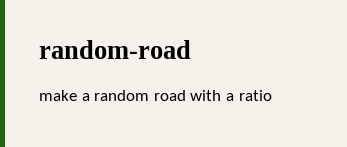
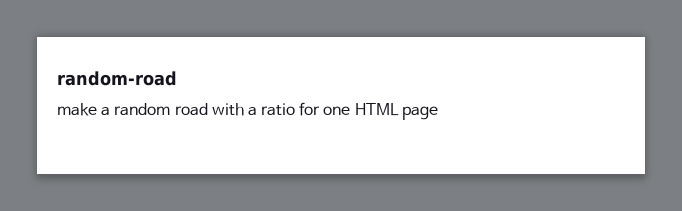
- make a random road with a ratio
+ make a random road with a ratio for one HTML page

